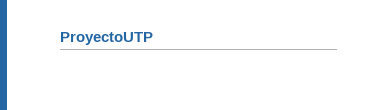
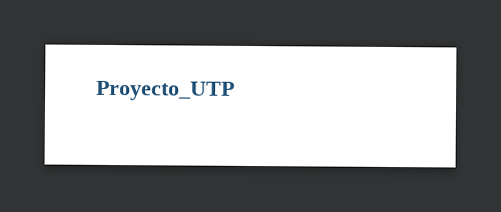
- ProyectoUTP
+ Proyecto_UTP

